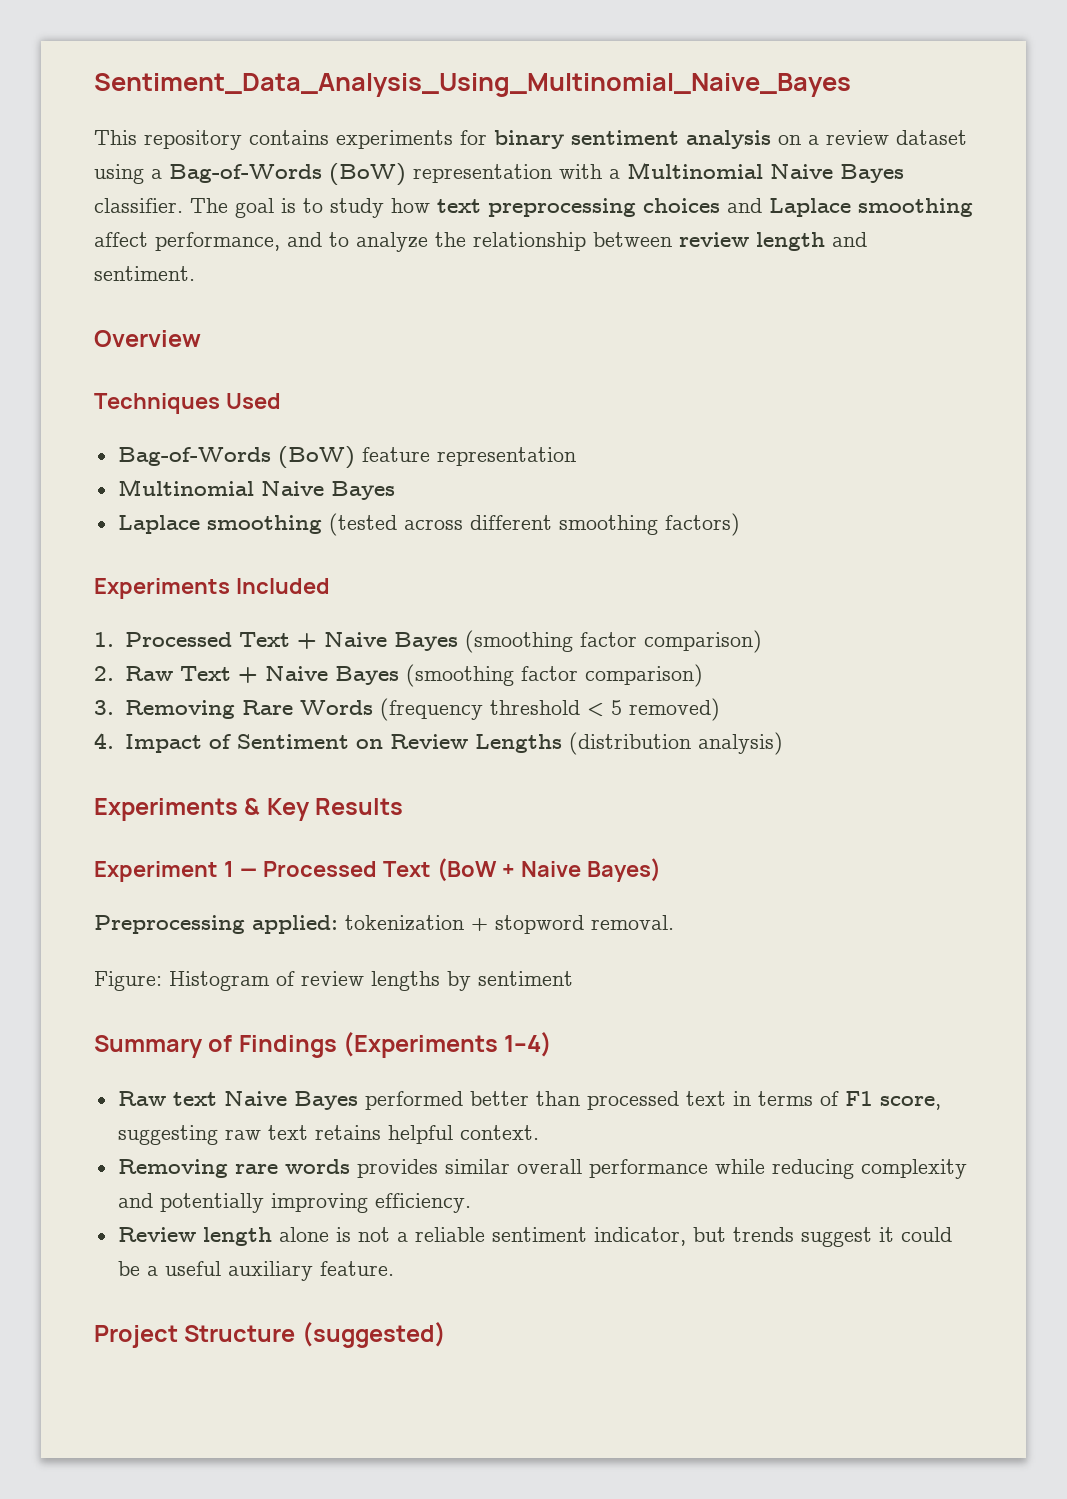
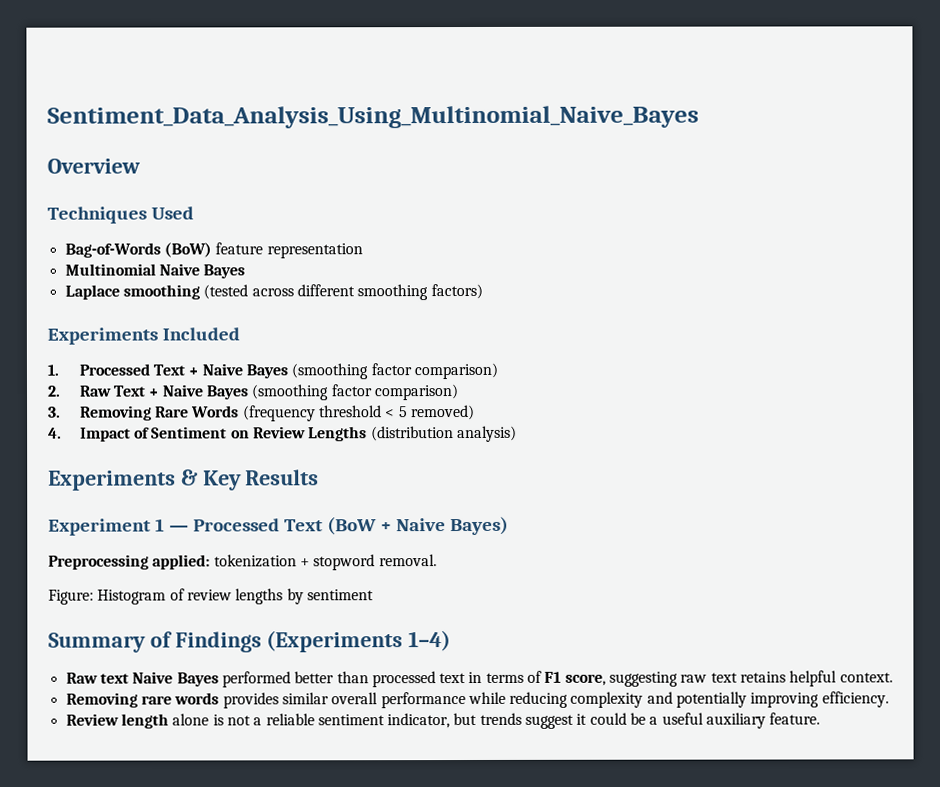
- This repository contains experiments for binary sentiment analysis on a review dataset using a Bag-of-Words (BoW) representation with a Multinomial Naive Bayes classifier. The goal is to study how text preprocessing choices and Laplace smoothing affect performance, and to analyze the relationship between review length and sentiment.
- Project Structure (suggested)

